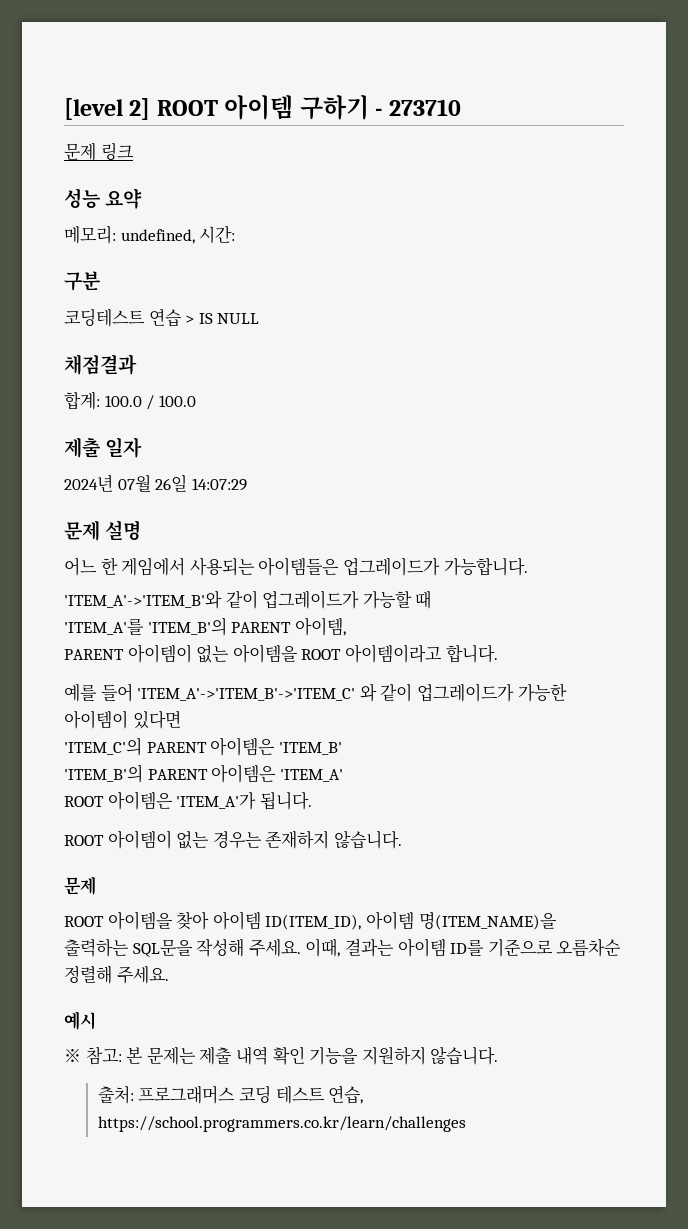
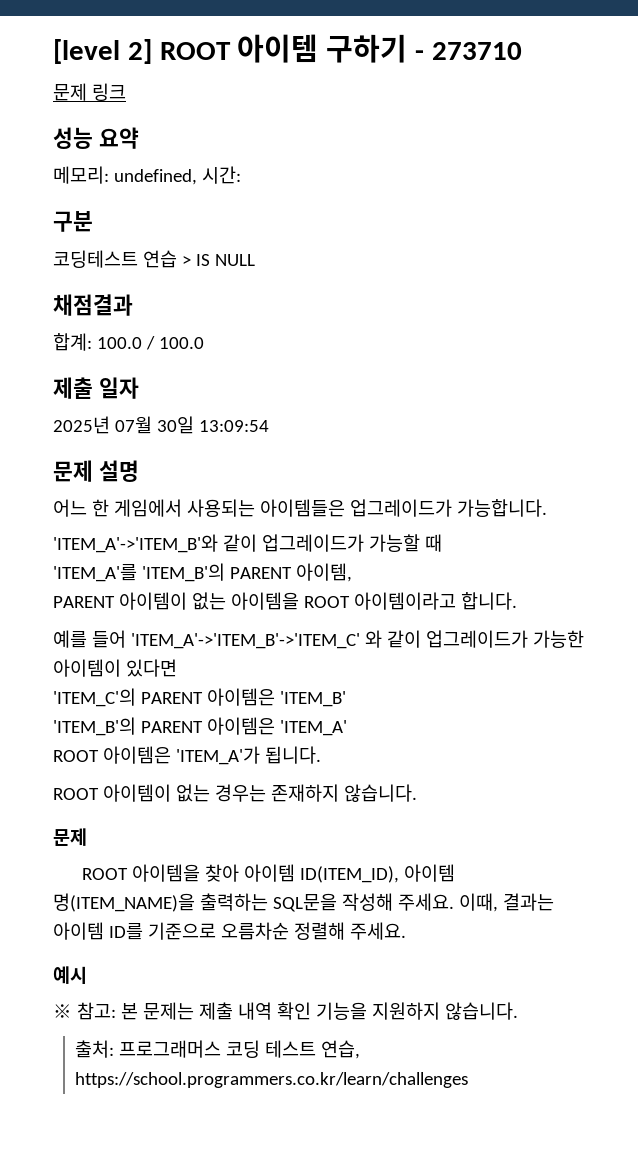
- 2024년 07월 26일 14:07:29
+ 2025년 07월 30일 13:09:54

